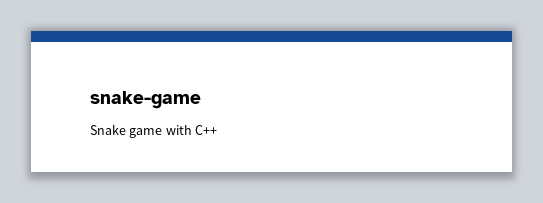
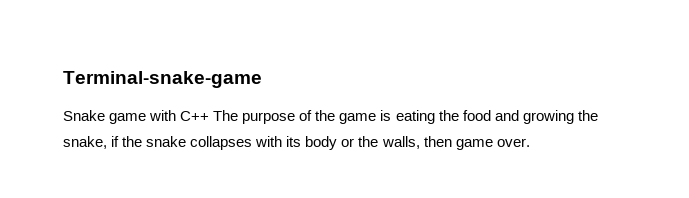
- snake-game
+ Terminal-snake-game
- Snake game with C++
+ Snake game with C++ The purpose of the game is eating the food and growing the snake, if the snake collapses with its body or the walls, then game over.

